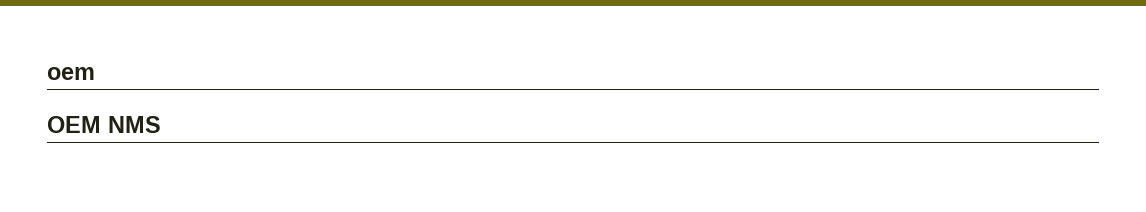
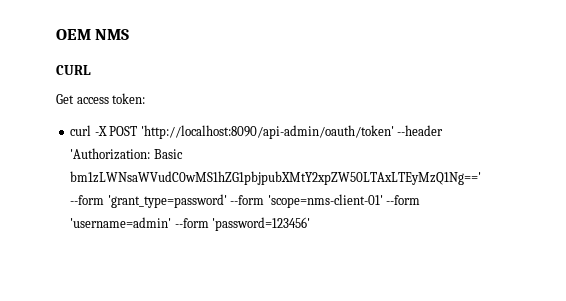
- oem
+ CURL
+ Get access token:
+ curl -X POST 'http://localhost:8090/api-admin/oauth/token' --header 'Authorization: Basic bm1zLWNsaWVudC0wMS1hZG1pbjpubXMtY2xpZW50LTAxLTEyMzQ1Ng==' --form 'grant_type=password' --form 'scope=nms-client-01' --form 'username=admin' --form 'password=123456'

